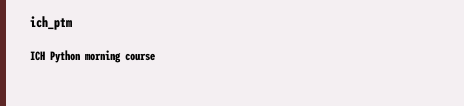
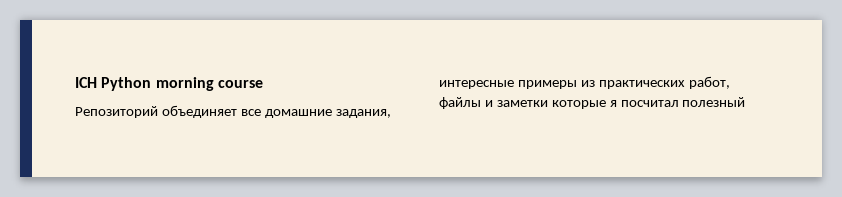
- ich_ptm
+ Репозиторий объединяет все домашние задания, интересные примеры из практических работ, файлы и заметки которые я посчитал полезный

